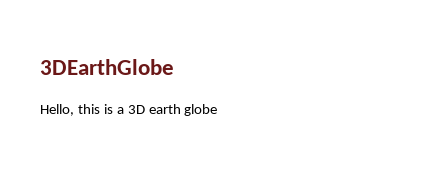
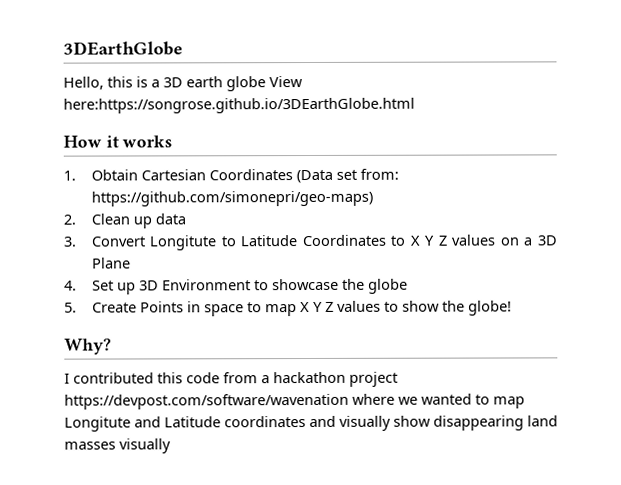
- Hello, this is a 3D earth globe
+ Hello, this is a 3D earth globe View here:https://songrose.github.io/3DEarthGlobe.html
+ How it works
+ 1. Obtain Cartesian Coordinates (Data set from: https://github.com/simonepri/geo-maps)
+ 2. Clean up data
+ 3. Convert Longitute to Latitude Coordinates to X Y Z values on a 3D Plane
+ 4. Set up 3D Environment to showcase the globe
+ 5. Create Points in space to map X Y Z values to show the globe!
+ Why?
+ I contributed this code from a hackathon project https://devpost.com/software/wavenation where we wanted to map Longitute and Latitude coordinates and visually show disappearing land masses visually

